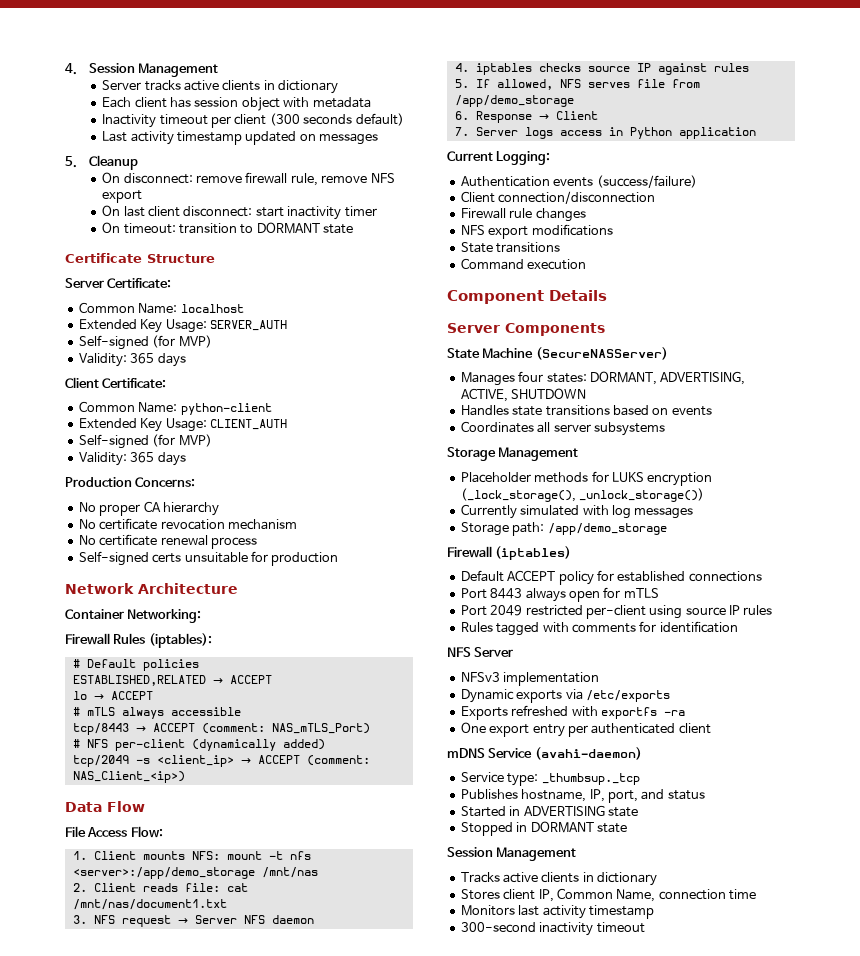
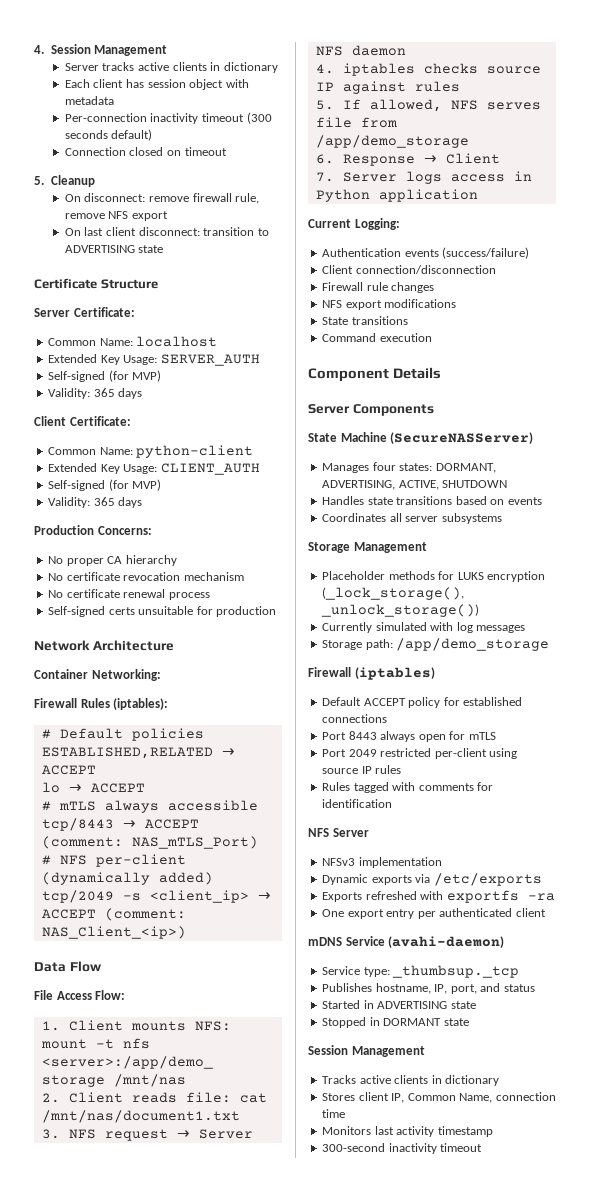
- Inactivity timeout per client (300 seconds default)
+ Per-connection inactivity timeout (300 seconds default)
- Last activity timestamp updated on messages
+ Connection closed on timeout
- On last client disconnect: start inactivity timer
- On timeout: transition to DORMANT state
+ On last client disconnect: transition to ADVERTISING state

